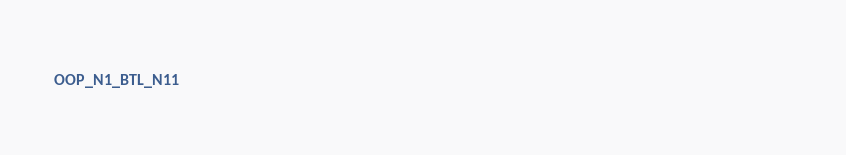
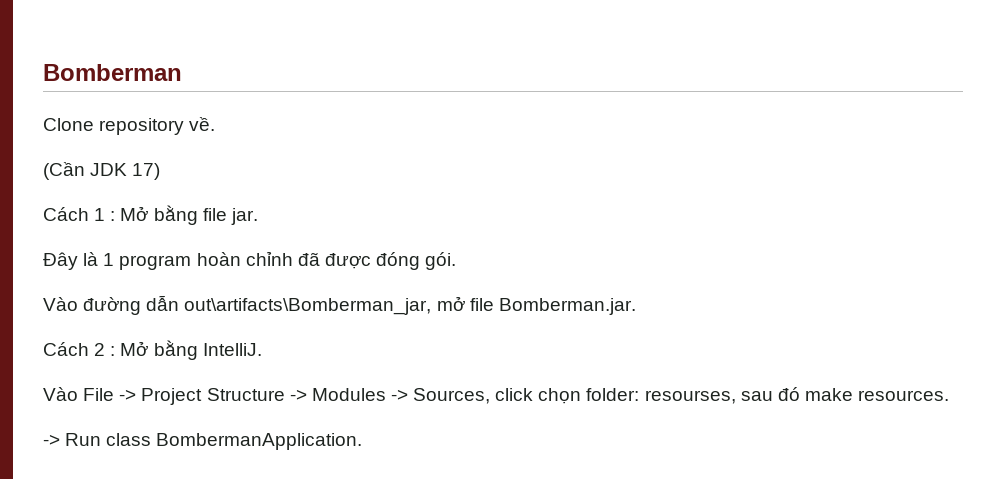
- OOP_N1_BTL_N11
+ Bomberman
+ Clone repository về.
+ (Cần JDK 17)
+ Cách 1 : Mở bằng file jar.
+ Đây là 1 program hoàn chỉnh đã được đóng gói.
+ Vào đường dẫn out\artifacts\Bomberman_jar, mở file Bomberman.jar.
+ Cách 2 : Mở bằng IntelliJ.
+ Vào File -> Project Structure -> Modules -> Sources, click chọn folder: resourses, sau đó make resources.
+ -> Run class BombermanApplication.

